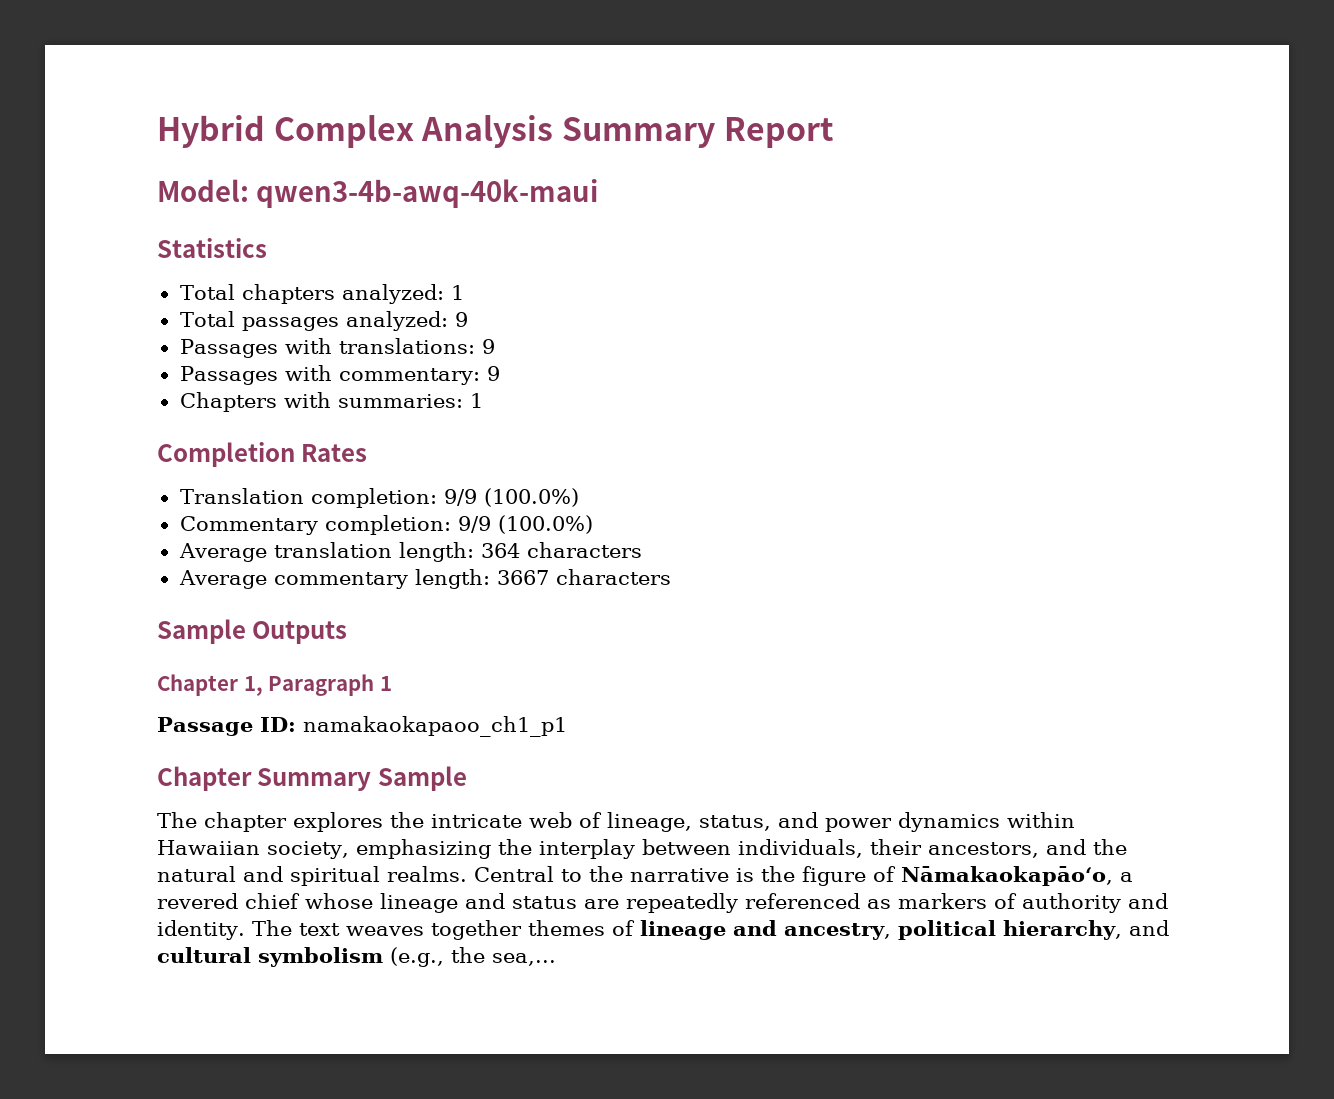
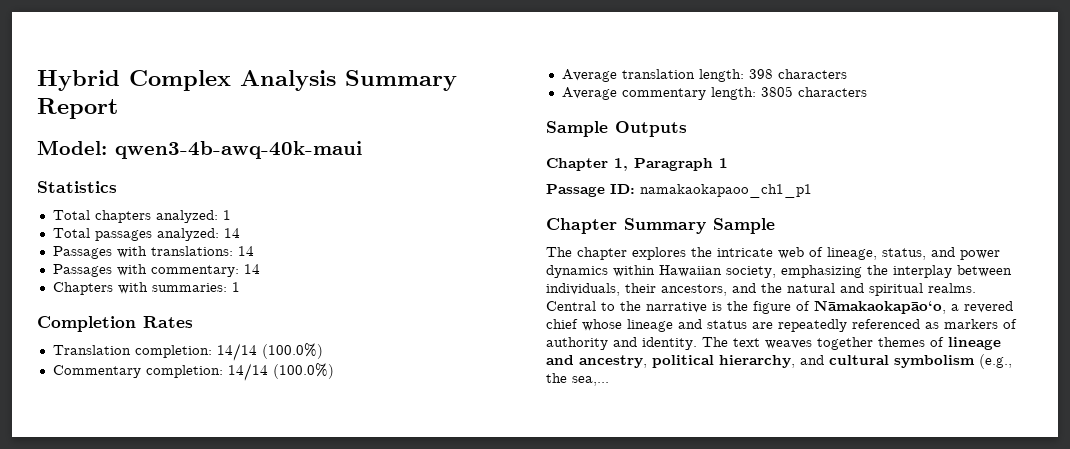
- Total passages analyzed: 9
+ Total passages analyzed: 14
- Passages with translations: 9
+ Passages with translations: 14
- Passages with commentary: 9
+ Passages with commentary: 14
- Translation completion: 9/9 (100.0%)
+ Translation completion: 14/14 (100.0%)
- Commentary completion: 9/9 (100.0%)
+ Commentary completion: 14/14 (100.0%)
- Average translation length: 364 characters
+ Average translation length: 398 characters
- Average commentary length: 3667 characters
+ Average commentary length: 3805 characters

